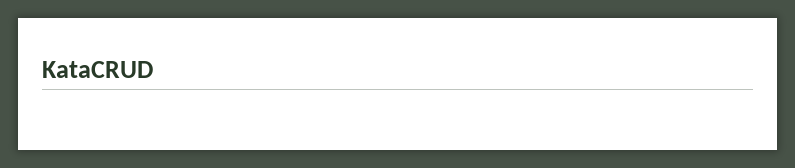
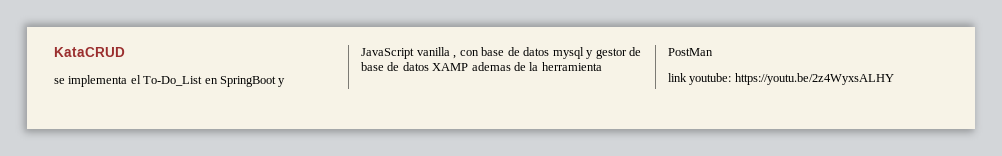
+ se implementa el To-Do_List en SpringBoot y JavaScript vanilla , con base de datos mysql y gestor de base de datos XAMP ademas de la herramienta PostMan
+ link youtube: https://youtu.be/2z4WyxsALHY

